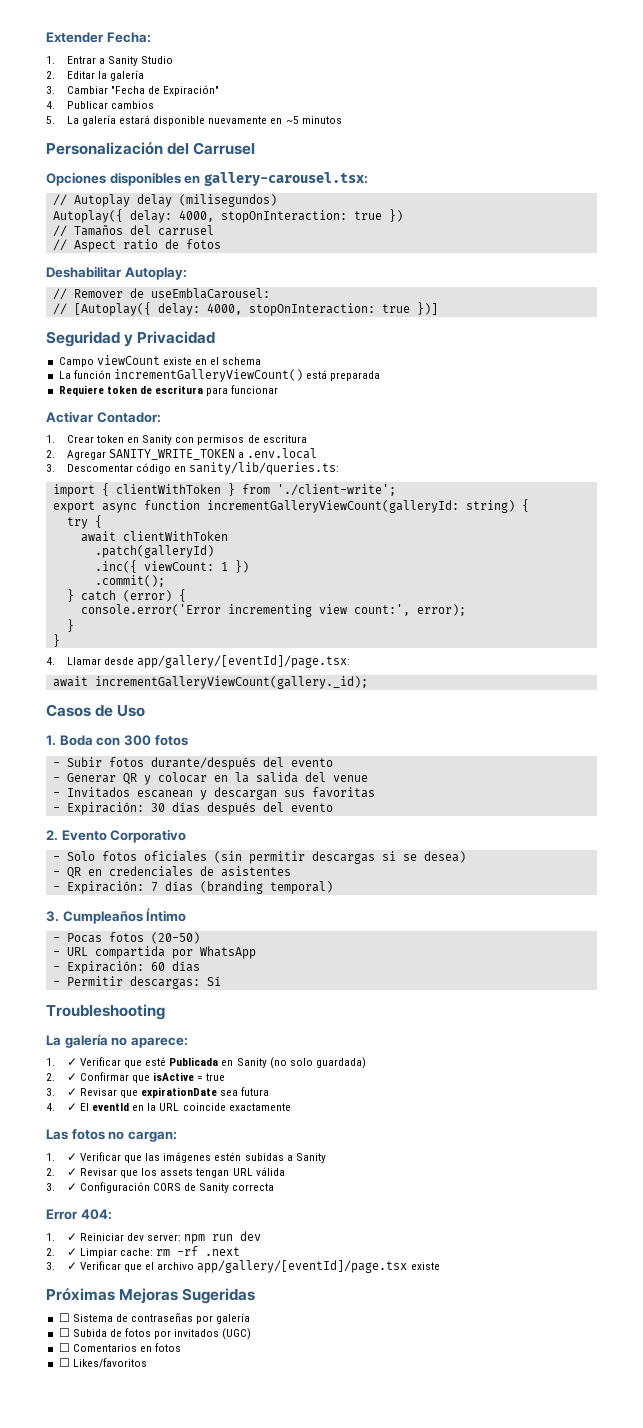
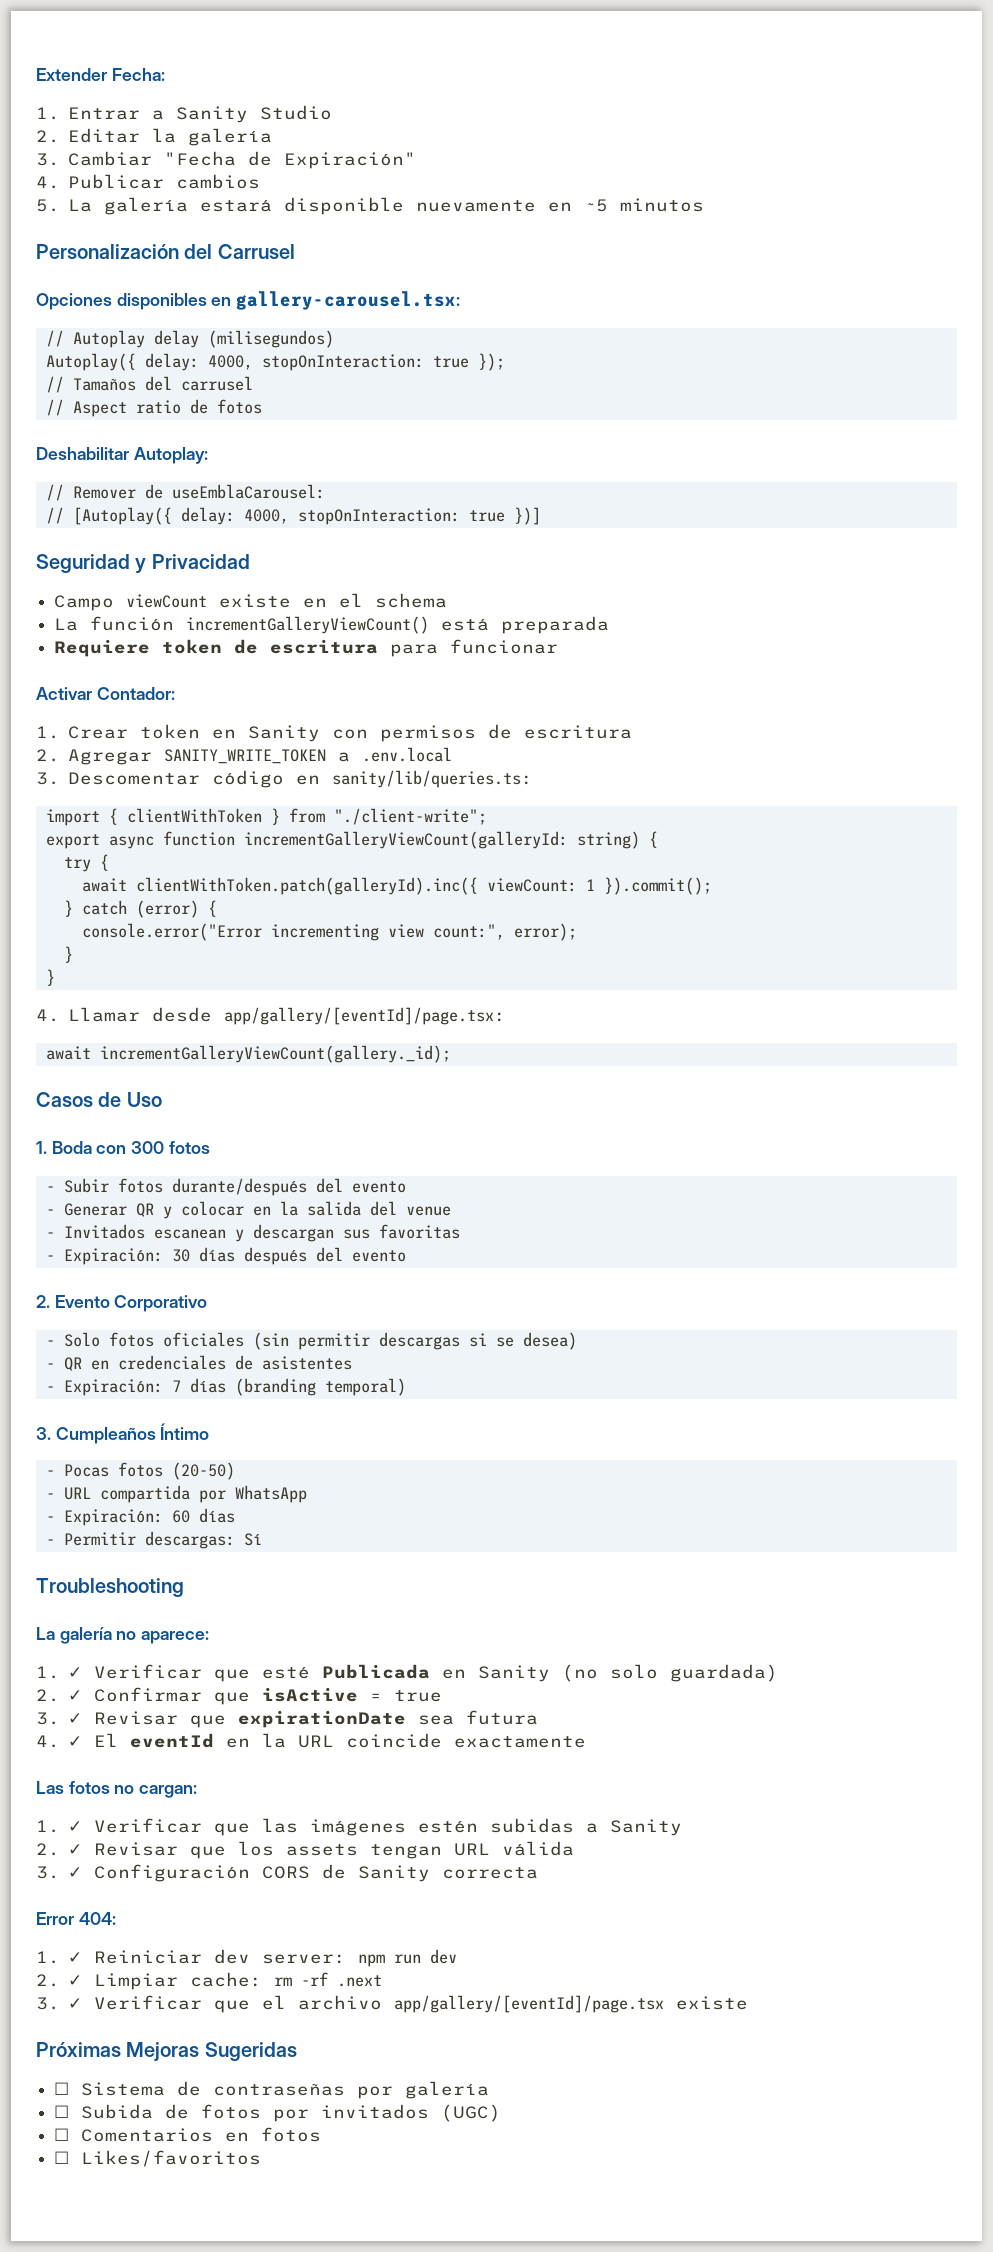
- Autoplay({ delay: 4000, stopOnInteraction: true })
+ Autoplay({ delay: 4000, stopOnInteraction: true });
- import { clientWithToken } from './client-write';
+ import { clientWithToken } from "./client-write";
- await clientWithToken
- .patch(galleryId)
- .inc({ viewCount: 1 })
- .commit();
+ await clientWithToken.patch(galleryId).inc({ viewCount: 1 }).commit();
- console.error('Error incrementing view count:', error);
+ console.error("Error incrementing view count:", error);

